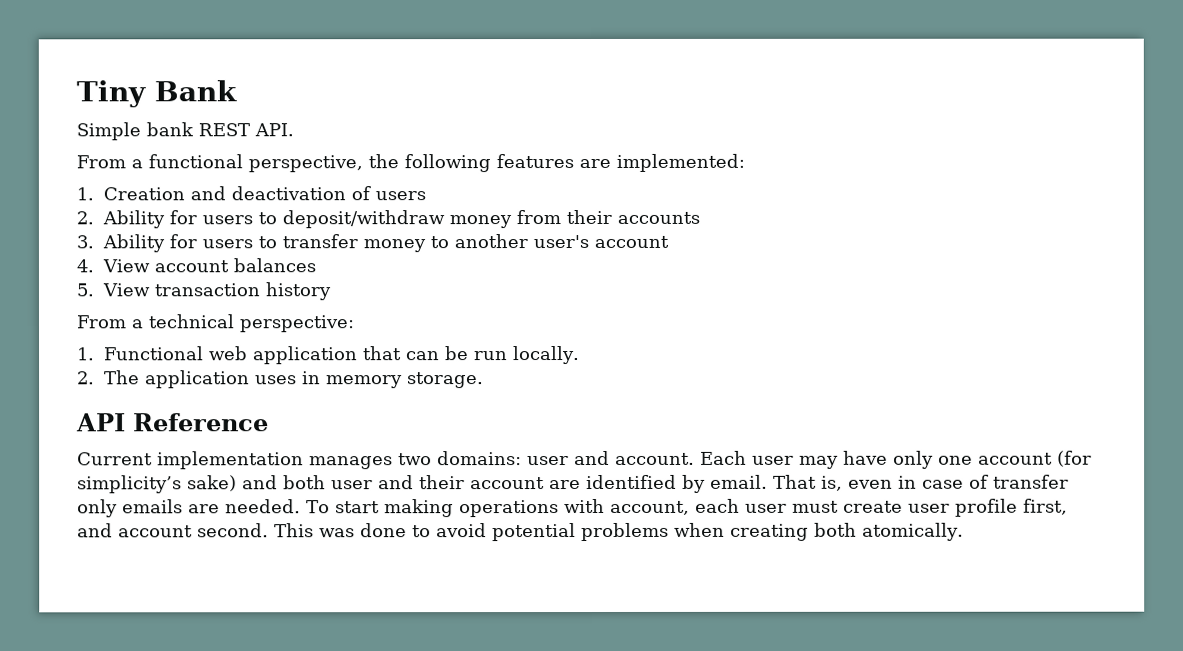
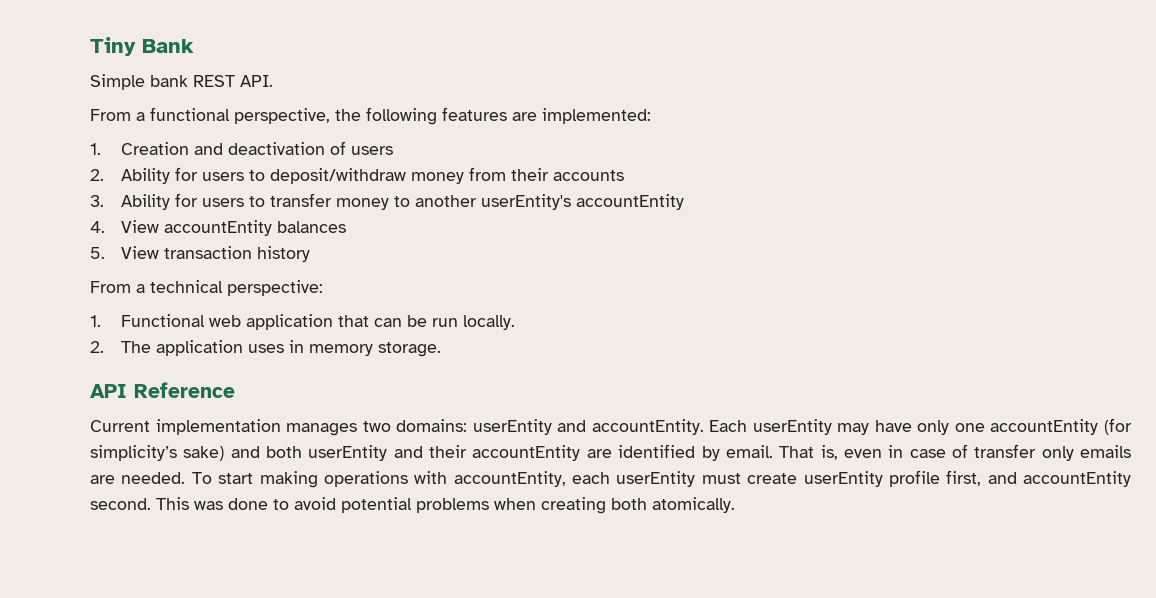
- 3. Ability for users to transfer money to another user's account
+ 3. Ability for users to transfer money to another userEntity's accountEntity
- 4. View account balances
+ 4. View accountEntity balances
- Current implementation manages two domains: user and account. Each user may have only one account (for simplicity’s sake) and both user and their account are identified by email.
+ Current implementation manages two domains: userEntity and accountEntity. Each userEntity may have only one accountEntity (for simplicity’s sake) and both userEntity and their accountEntity are identified by email.
- To start making operations with account, each user must create user profile first, and account second.
+ To start making operations with accountEntity, each userEntity must create userEntity profile first, and accountEntity second.

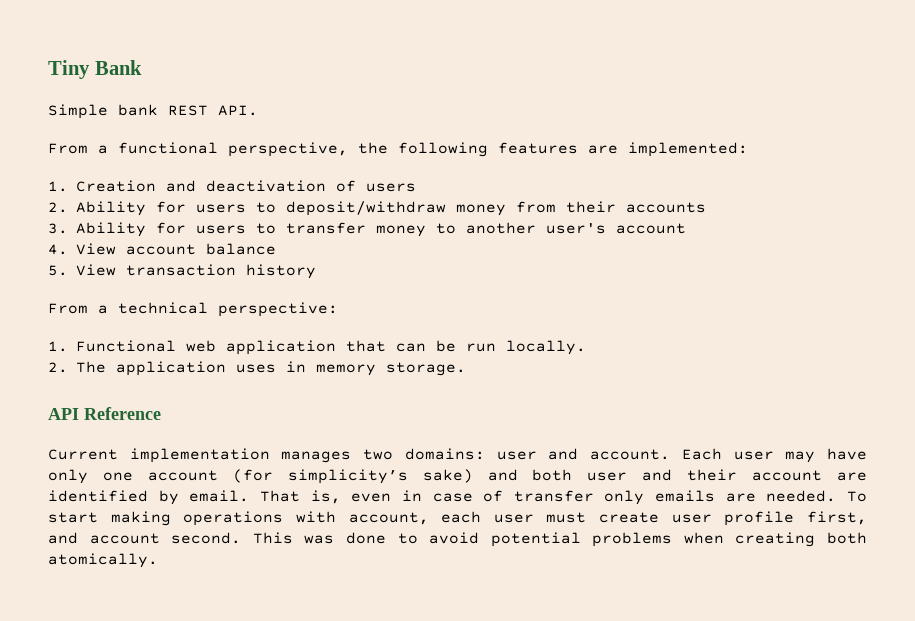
- 3. Ability for users to transfer money to another userEntity's accountEntity
+ 3. Ability for users to transfer money to another user's account
- 4. View accountEntity balances
+ 4. View account balance
- Current implementation manages two domains: userEntity and accountEntity. Each userEntity may have only one accountEntity (for simplicity’s sake) and both userEntity and their accountEntity are identified by email.
+ Current implementation manages two domains: user and account. Each user may have only one account (for simplicity’s sake) and both user and their account are identified by email.
- To start making operations with accountEntity, each userEntity must create userEntity profile first, and accountEntity second.
+ To start making operations with account, each user must create user profile first, and account second.

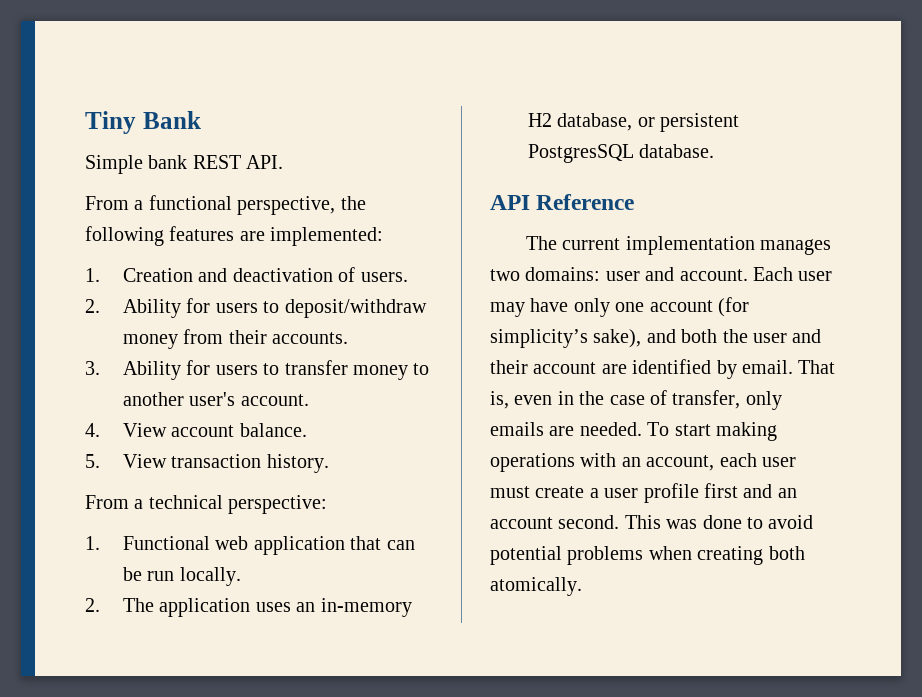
- 1. Creation and deactivation of users
+ 1. Creation and deactivation of users.
- 2. Ability for users to deposit/withdraw money from their accounts
+ 2. Ability for users to deposit/withdraw money from their accounts.
- 3. Ability for users to transfer money to another user's account
+ 3. Ability for users to transfer money to another user's account.
- 4. View account balance
+ 4. View account balance.
- 5. View transaction history
+ 5. View transaction history.
- 2. The application uses in memory storage.
+ 2. The application uses an in-memory H2 database, or persistent PostgresSQL database.
- Current implementation manages two domains: user and account.
+ The current implementation manages two domains: user and account.
- Each user may have only one account (for simplicity’s sake) and both user and their account are identified by email.
+ Each user may have only one account (for simplicity’s sake), and both the user and their account are identified by email.
- That is, even in case of transfer only emails are needed.
+ That is, even in the case of transfer, only emails are needed.
- To start making operations with account, each user must create user profile first, and account second.
+ To start making operations with an account, each user must create a user profile first and an account second.

